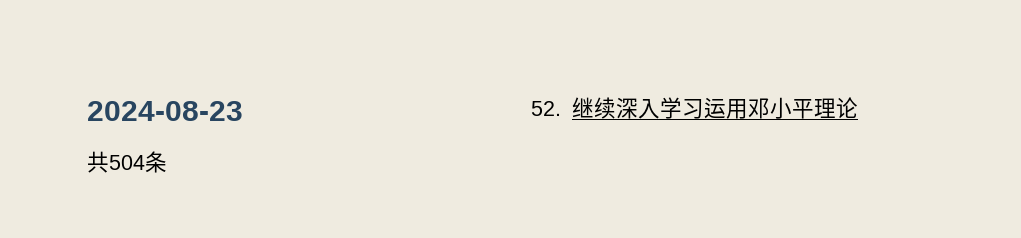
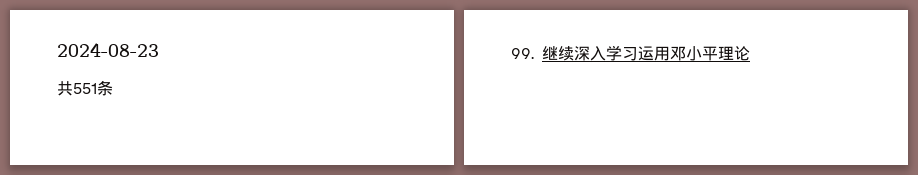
- 共504条
+ 共551条
- 52.继续深入学习运用邓小平理论
+ 99.继续深入学习运用邓小平理论

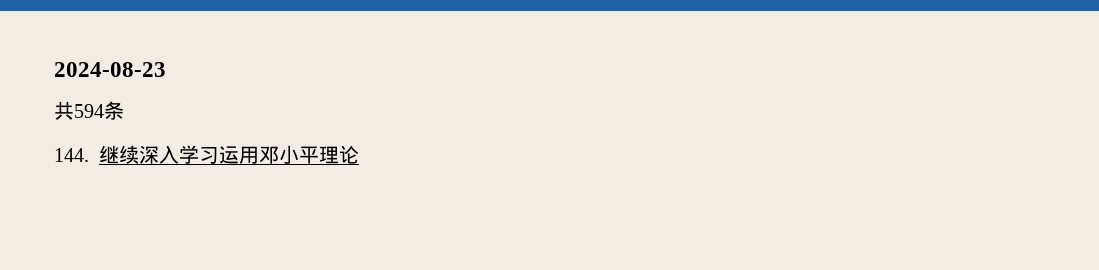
- 共551条
+ 共594条
- 99.继续深入学习运用邓小平理论
+ 144.继续深入学习运用邓小平理论

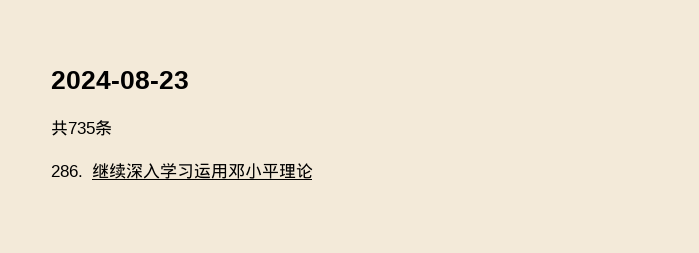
- 共594条
+ 共735条
- 144.继续深入学习运用邓小平理论
+ 286.继续深入学习运用邓小平理论

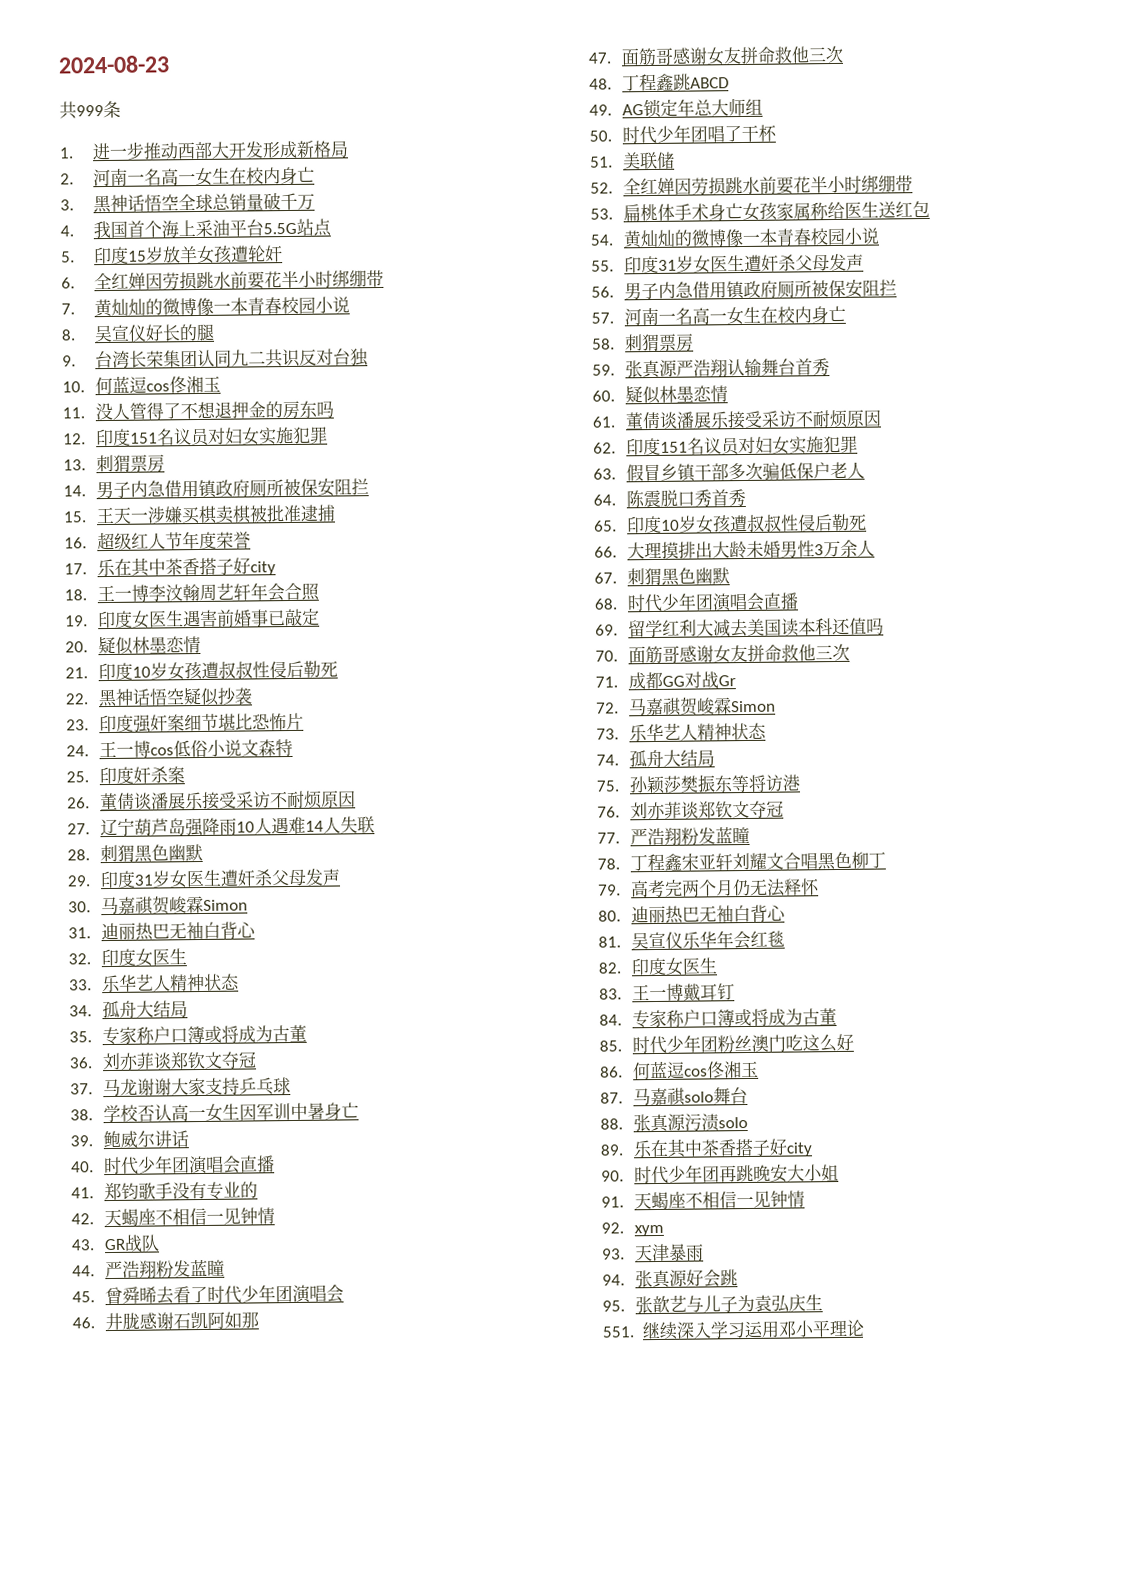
- 共735条
+ 共999条
- 286.继续深入学习运用邓小平理论
+ 1.进一步推动西部大开发形成新格局
+ 2.河南一名高一女生在校内身亡
+ 3.黑神话悟空全球总销量破千万
+ 4.我国首个海上采油平台5.5G站点
+ 5.印度15岁放羊女孩遭轮奸
+ 6.全红婵因劳损跳水前要花半小时绑绷带
+ 7.黄灿灿的微博像一本青春校园小说
+ 8.吴宣仪好长的腿
+ 9.台湾长荣集团认同九二共识反对台独
+ 10.何蓝逗cos佟湘玉
+ 11.没人管得了不想退押金的房东吗
+ 12.印度151名议员对妇女实施犯罪
+ 13.刺猬票房
+ 14.男子内急借用镇政府厕所被保安阻拦
+ 15.王天一涉嫌买棋卖棋被批准逮捕
+ 16.超级红人节年度荣誉
+ 17.乐在其中茶香搭子好city
+ 18.王一博李汶翰周艺轩年会合照
+ 19.印度女医生遇害前婚事已敲定
+ 20.疑似林墨恋情
+ 21.印度10岁女孩遭叔叔性侵后勒死
+ 22.黑神话悟空疑似抄袭
+ 23.印度强奸案细节堪比恐怖片
+ 24.王一博cos低俗小说文森特
+ 25.印度奸杀案
+ 26.董倩谈潘展乐接受采访不耐烦原因
+ 27.辽宁葫芦岛强降雨10人遇难14人失联
+ 28.刺猬黑色幽默
+ 29.印度31岁女医生遭奸杀父母发声
+ 30.马嘉祺贺峻霖Simon
+ 31.迪丽热巴无袖白背心
+ 32.印度女医生
+ 33.乐华艺人精神状态
+ 34.孤舟大结局
+ 35.专家称户口簿或将成为古董
+ 36.刘亦菲谈郑钦文夺冠
+ 37.马龙谢谢大家支持乒乓球
+ 38.学校否认高一女生因军训中暑身亡
+ 39.鲍威尔讲话
+ 40.时代少年团演唱会直播
+ 41.郑钧歌手没有专业的
+ 42.天蝎座不相信一见钟情
+ 43. GR战队
+ 44.严浩翔粉发蓝瞳
+ 45.曾舜晞去看了时代少年团演唱会
+ 46.井胧感谢石凯阿如那
+ 47.面筋哥感谢女友拼命救他三次
+ 48.丁程鑫跳ABCD
+ 49. AG锁定年总大师组
+ 50.时代少年团唱了干杯
+ 51.美联储
+ 52.全红婵因劳损跳水前要花半小时绑绷带
+ 53.扁桃体手术身亡女孩家属称给医生送红包
+ 54.黄灿灿的微博像一本青春校园小说
+ 55.印度31岁女医生遭奸杀父母发声
+ 56.男子内急借用镇政府厕所被保安阻拦
+ 57.河南一名高一女生在校内身亡
+ 58.刺猬票房
+ 59.张真源严浩翔认输舞台首秀
+ 60.疑似林墨恋情
+ 61.董倩谈潘展乐接受采访不耐烦原因
+ 62.印度151名议员对妇女实施犯罪
+ 63.假冒乡镇干部多次骗低保户老人
+ 64.陈震脱口秀首秀
+ 65.印度10岁女孩遭叔叔性侵后勒死
+ 66.大理摸排出大龄未婚男性3万余人
+ 67.刺猬黑色幽默
+ 68.时代少年团演唱会直播
+ 69.留学红利大减去美国读本科还值吗
+ 70.面筋哥感谢女友拼命救他三次
+ 71.成都GG对战Gr
+ 72.马嘉祺贺峻霖Simon
+ 73.乐华艺人精神状态
+ 74.孤舟大结局
+ 75.孙颖莎樊振东等将访港
+ 76.刘亦菲谈郑钦文夺冠
+ 77.严浩翔粉发蓝瞳
+ 78.丁程鑫宋亚轩刘耀文合唱黑色柳丁
+ 79.高考完两个月仍无法释怀
+ 80.迪丽热巴无袖白背心
+ 81.吴宣仪乐华年会红毯
+ 82.印度女医生
+ 83.王一博戴耳钉
+ 84.专家称户口簿或将成为古董
+ 85.时代少年团粉丝澳门吃这么好
+ 86.何蓝逗cos佟湘玉
+ 87.马嘉祺solo舞台
+ 88.张真源污渍solo
+ 89.乐在其中茶香搭子好city
+ 90.时代少年团再跳晚安大小姐
+ 91.天蝎座不相信一见钟情
+ 92. xym
+ 93.天津暴雨
+ 94.张真源好会跳
+ 95.张歆艺与儿子为袁弘庆生
+ 551.继续深入学习运用邓小平理论

